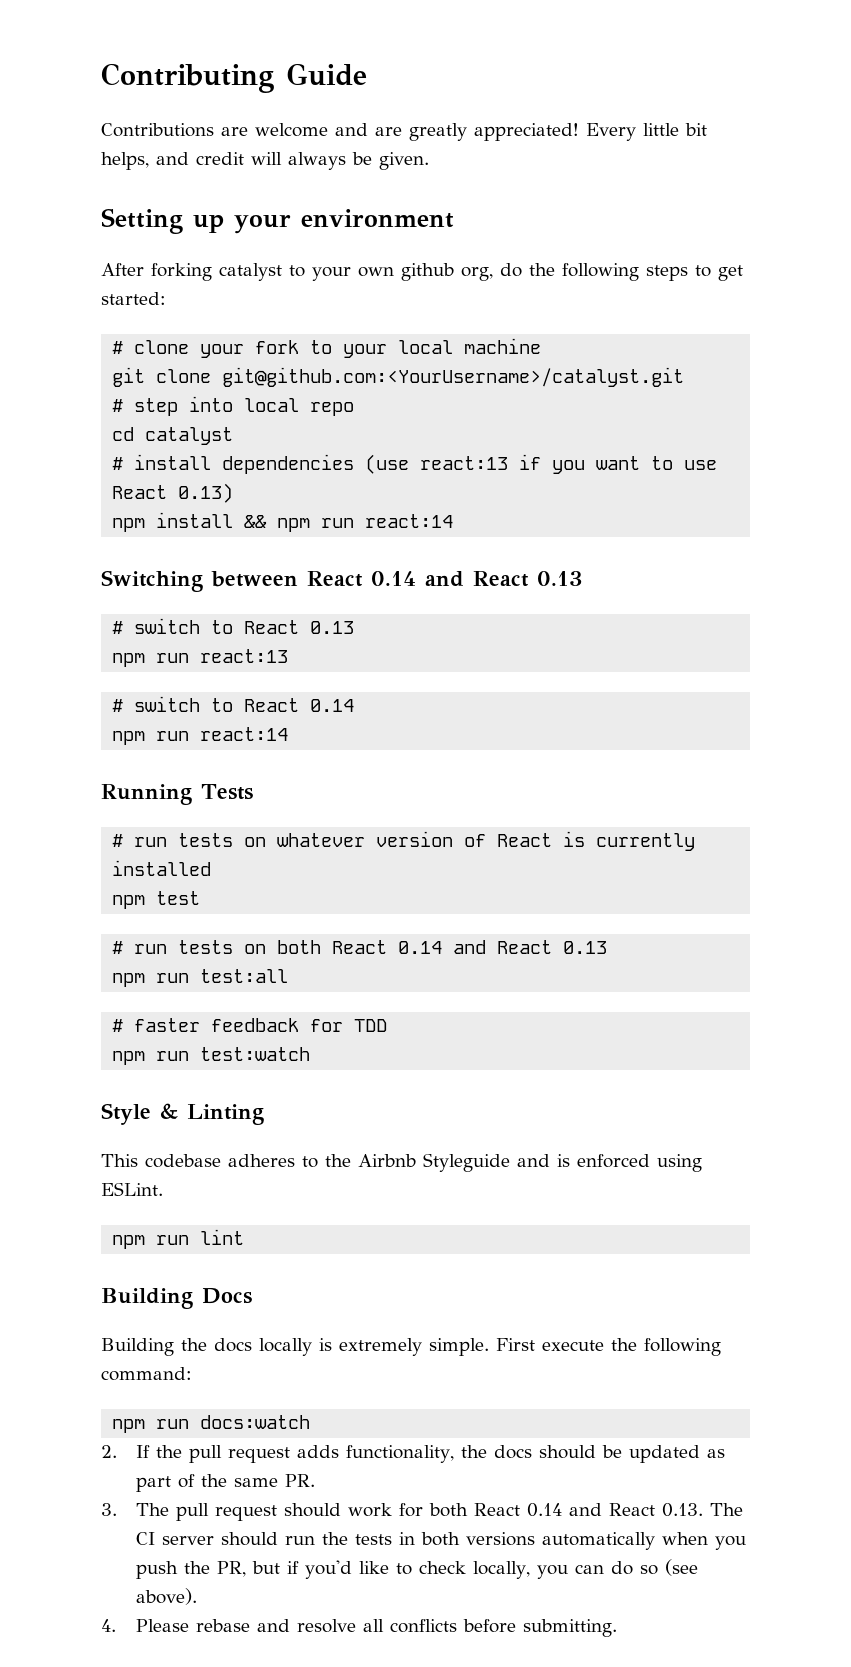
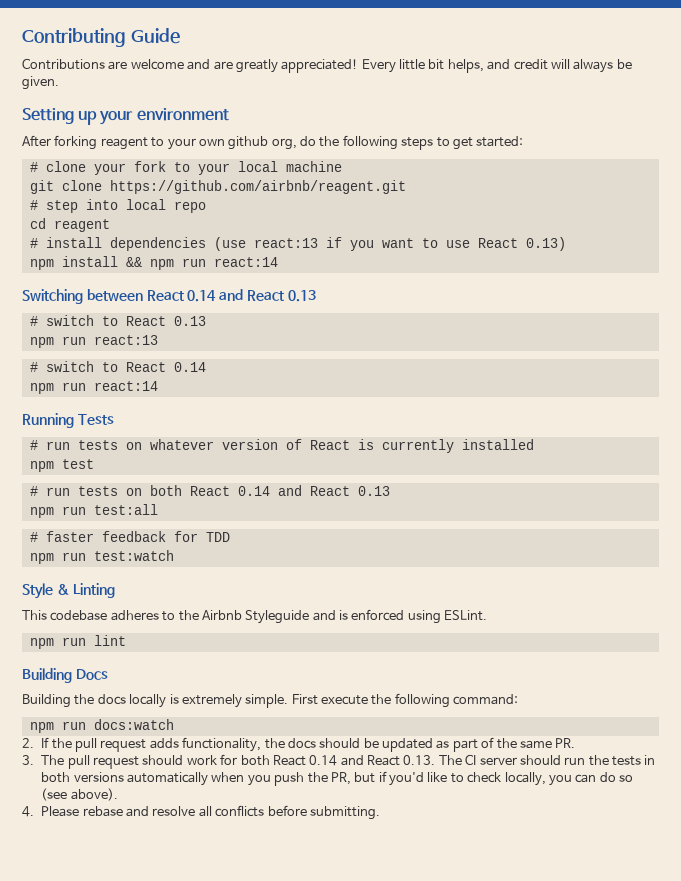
- After forking catalyst to your own github org, do the following steps to get started:
+ After forking reagent to your own github org, do the following steps to get started:
- git clone git@github.com:<YourUsername>/catalyst.git
+ git clone https://github.com/airbnb/reagent.git
- cd catalyst
+ cd reagent

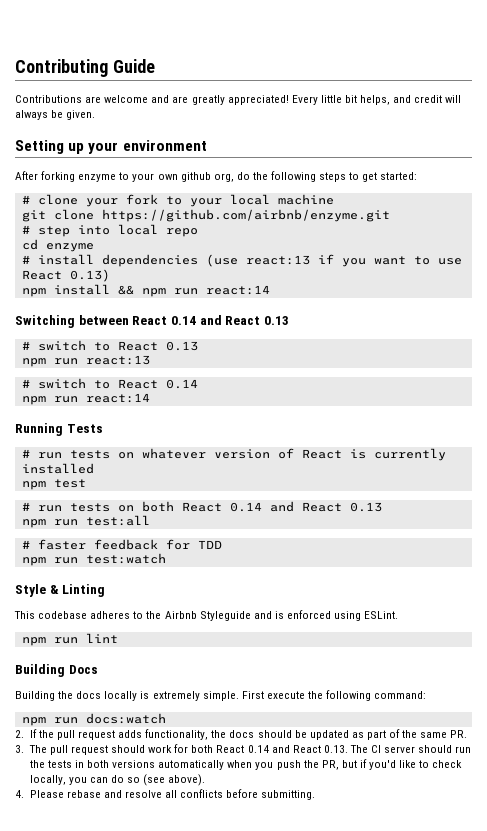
- After forking reagent to your own github org, do the following steps to get started:
+ After forking enzyme to your own github org, do the following steps to get started:
- git clone https://github.com/airbnb/reagent.git
+ git clone https://github.com/airbnb/enzyme.git
- cd reagent
+ cd enzyme

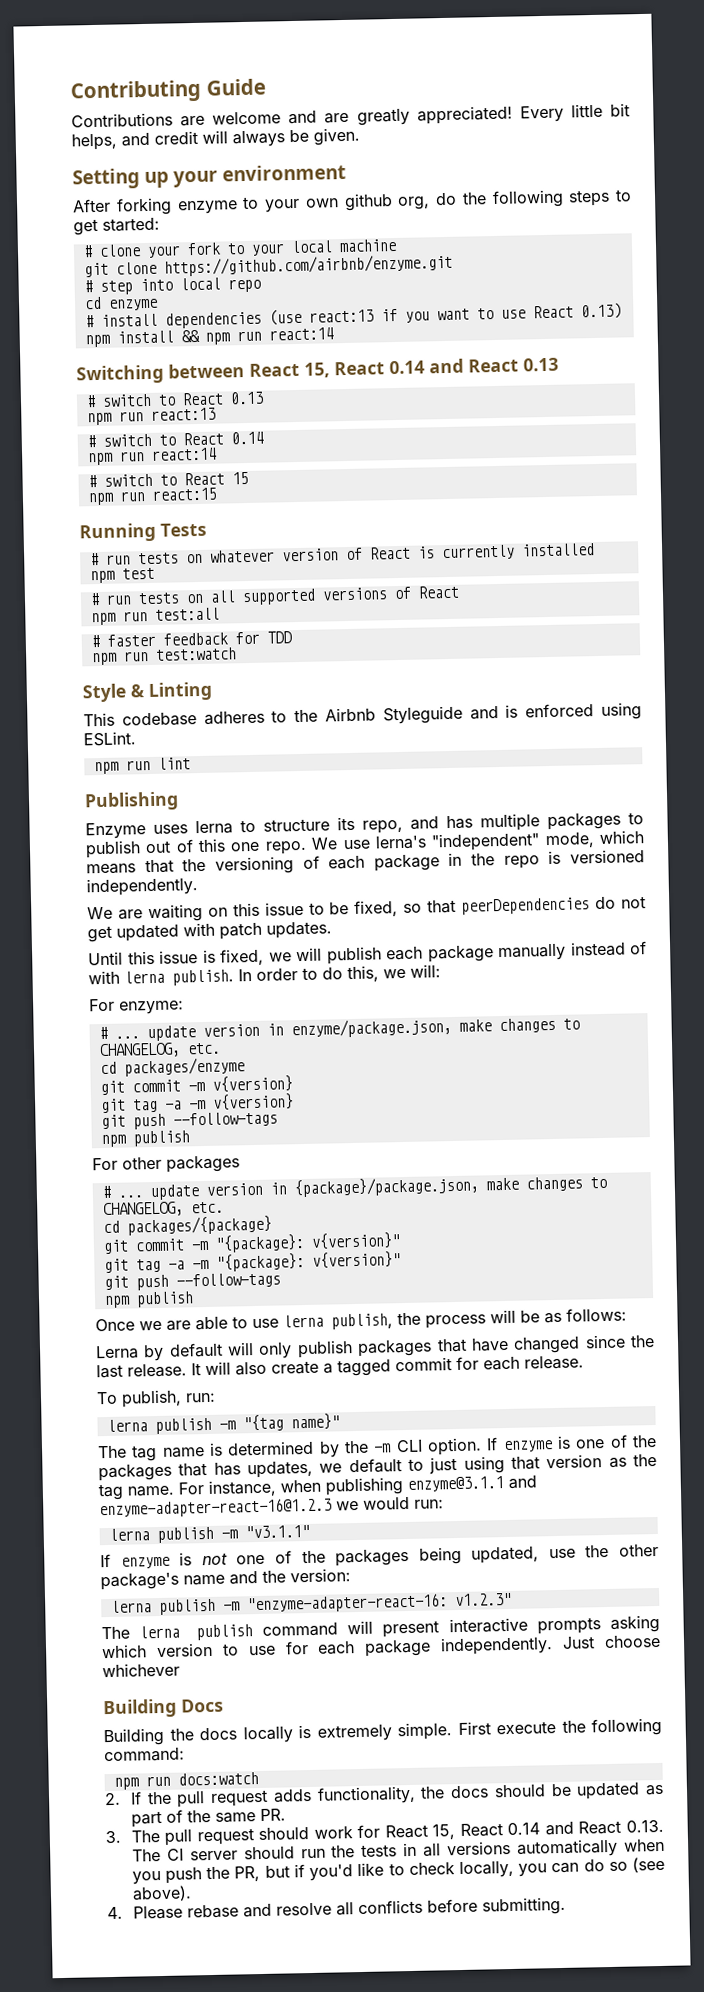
- Switching between React 0.14 and React 0.13
+ Switching between React 15, React 0.14 and React 0.13
+ # switch to React 15
+ npm run react:15
- # run tests on both React 0.14 and React 0.13
+ # run tests on all supported versions of React
+ Publishing
+ Enzyme uses lerna to structure its repo, and has multiple packages to publish out of this one repo. We use lerna's "independent" mode, which means that the versioning of each package in the repo is versioned independently.
+ We are waiting on this issue to be fixed, so that peerDependencies do not get updated with patch updates.
+ Until this issue is fixed, we will publish each package manually instead of with lerna publish. In order to do this, we will:
+ For enzyme:
+ # ... update version in enzyme/package.json, make changes to CHANGELOG, etc.
+ cd packages/enzyme
+ git commit -m v{version}
+ git tag -a -m v{version}
+ git push --follow-tags
+ npm publish
+ For other packages
+ # ... update version in {package}/package.json, make changes to CHANGELOG, etc.
+ cd packages/{package}
+ git commit -m "{package}: v{version}"
+ git tag -a -m "{package}: v{version}"
+ git push --follow-tags
+ npm publish
+ Once we are able to use lerna publish, the process will be as follows:
+ Lerna by default will only publish packages that have changed since the last release. It will also create a tagged commit for each release.
+ To publish, run:
+ lerna publish -m "{tag name}"
+ The tag name is determined by the -m CLI option. If enzyme is one of the packages that has updates, we default to just using that version as the tag name. For instance, when publishing enzyme@3.1.1 and enzyme-adapter-react-16@1.2.3 we would run:
+ lerna publish -m "v3.1.1"
+ If enzyme is not one of the packages being updated, use the other package's name and the version:
+ lerna publish -m "enzyme-adapter-react-16: v1.2.3"
+ The lerna publish command will present interactive prompts asking which version to use for each package independently. Just choose whichever
- 3. The pull request should work for both React 0.14 and React 0.13. The CI server should run the tests in both versions automatically when you push the PR, but if you'd like to check locally, you can do so (see above).
+ 3. The pull request should work for React 15, React 0.14 and React 0.13. The CI server should run the tests in all versions automatically when you push the PR, but if you'd like to check locally, you can do so (see above).

